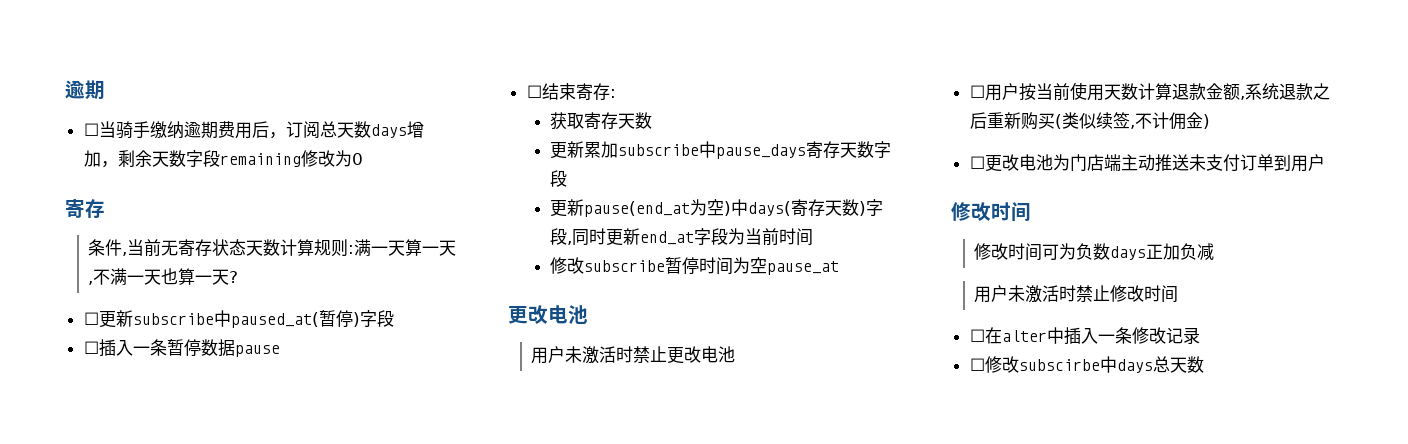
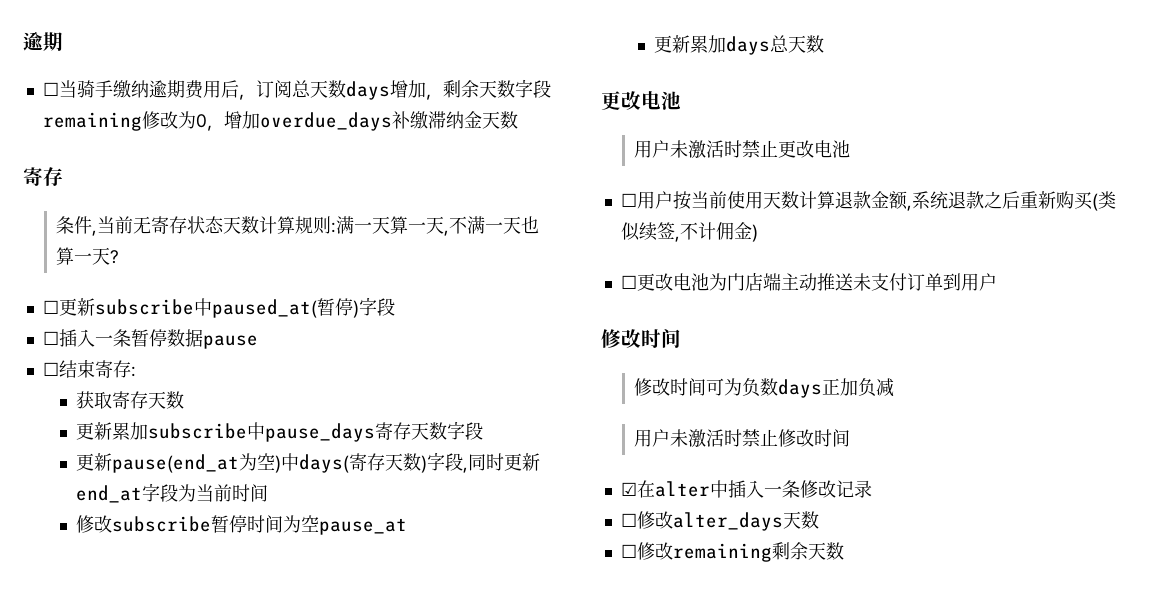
- ☐当骑手缴纳逾期费用后，订阅总天数days增加，剩余天数字段remaining修改为0
+ ☐当骑手缴纳逾期费用后，订阅总天数days增加，剩余天数字段remaining修改为0，增加overdue_days补缴滞纳金天数
+ 更新累加days总天数
- ☐在alter中插入一条修改记录
+ ☑在alter中插入一条修改记录
- ☐修改subscirbe中days总天数
+ ☐修改alter_days天数
+ ☐修改remaining剩余天数

